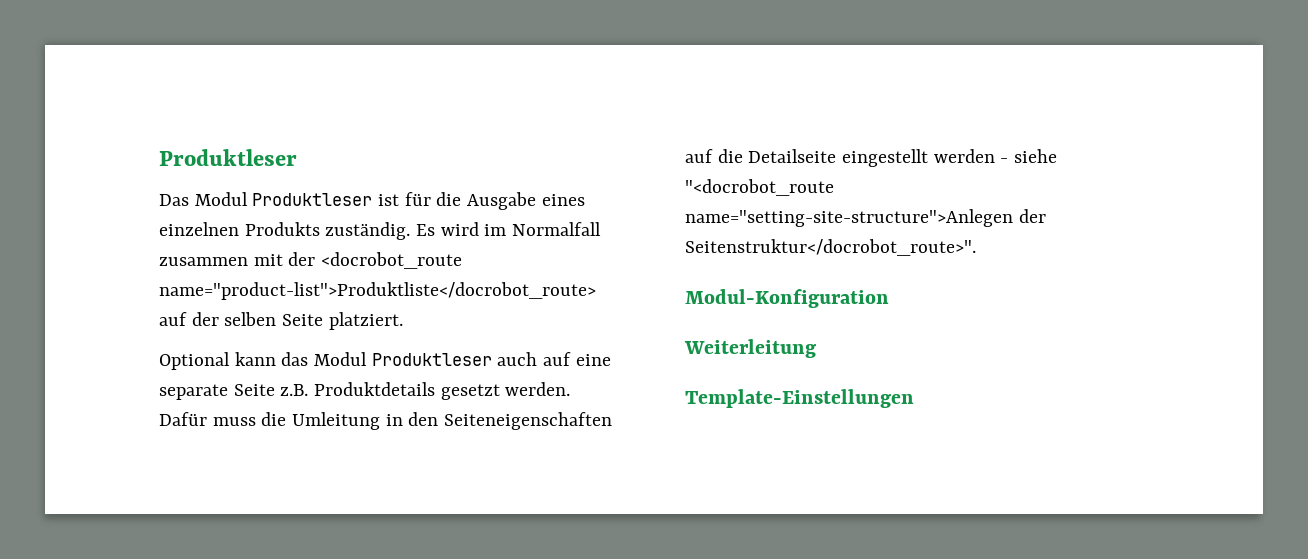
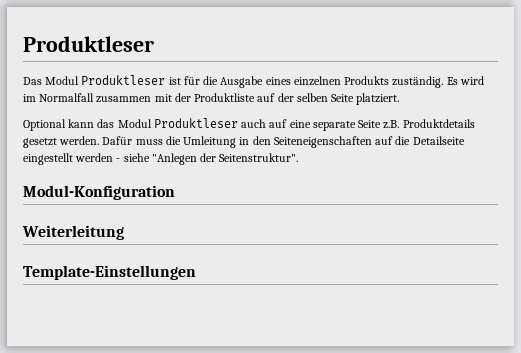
- Es wird im Normalfall zusammen mit der <docrobot_route name="product-list">Produktliste</docrobot_route> auf der selben Seite platziert.
+ Es wird im Normalfall zusammen mit der Produktliste auf der selben Seite platziert.
- Dafür muss die Umleitung in den Seiteneigenschaften auf die Detailseite eingestellt werden - siehe "<docrobot_route name="setting-site-structure">Anlegen der Seitenstruktur</docrobot_route>".
+ Dafür muss die Umleitung in den Seiteneigenschaften auf die Detailseite eingestellt werden - siehe "Anlegen der Seitenstruktur".

